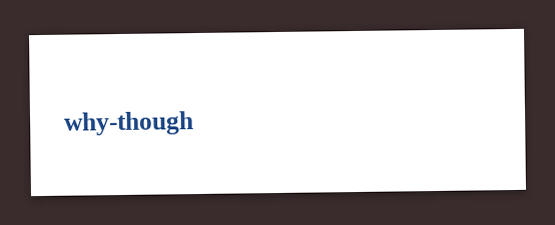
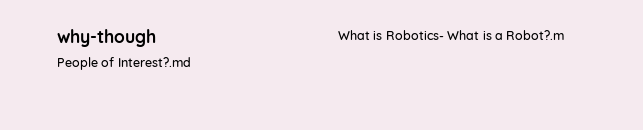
+ People of Interest?.md
+ What is Robotics- What is a Robot?.m

